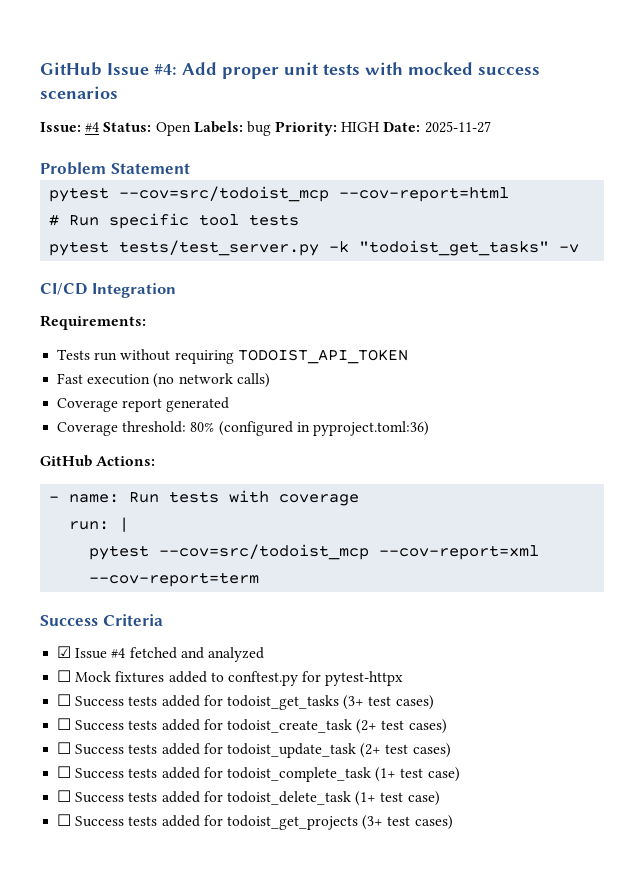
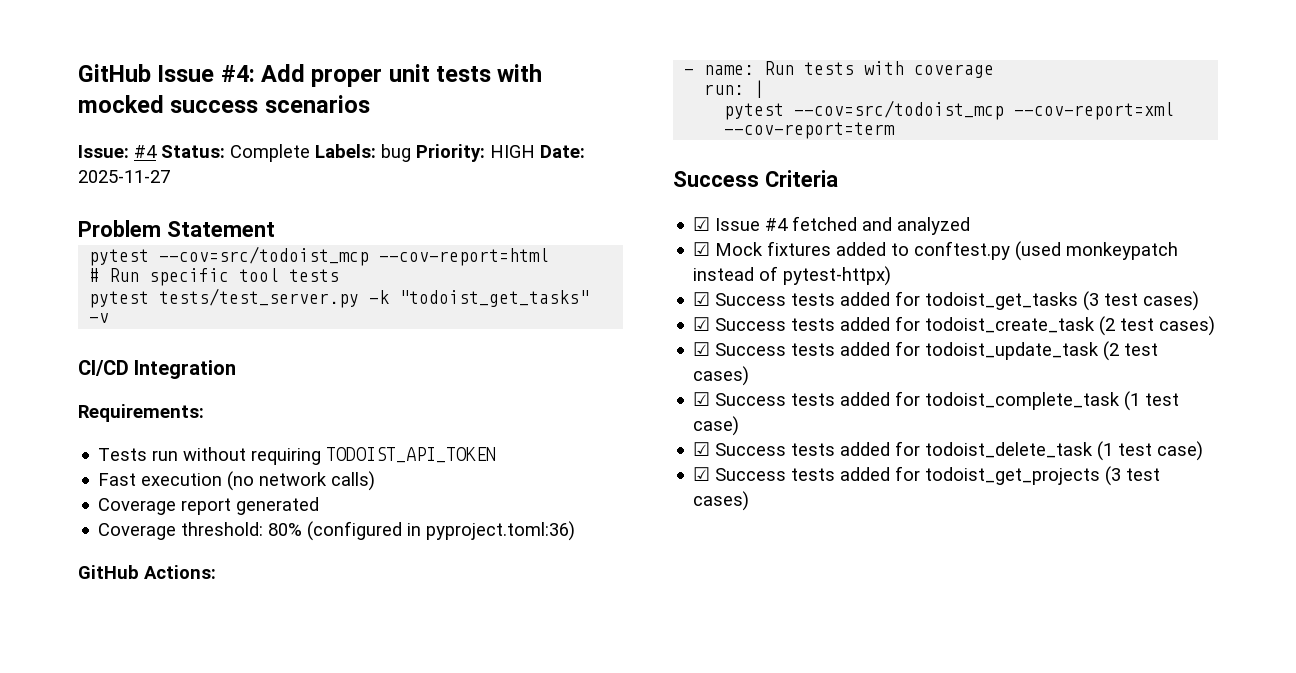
- Issue: #4 Status: Open Labels: bug Priority: HIGH Date: 2025-11-27
+ Issue: #4 Status: Complete Labels: bug Priority: HIGH Date: 2025-11-27
- ☐ Mock fixtures added to conftest.py for pytest-httpx
- ☐ Success tests added for todoist_get_tasks (3+ test cases)
- ☐ Success tests added for todoist_create_task (2+ test cases)
- ☐ Success tests added for todoist_update_task (2+ test cases)
- ☐ Success tests added for todoist_complete_task (1+ test case)
- ☐ Success tests added for todoist_delete_task (1+ test case)
- ☐ Success tests added for todoist_get_projects (3+ test cases)
+ ☑ Mock fixtures added to conftest.py (used monkeypatch instead of pytest-httpx)
+ ☑ Success tests added for todoist_get_tasks (3 test cases)
+ ☑ Success tests added for todoist_create_task (2 test cases)
+ ☑ Success tests added for todoist_update_task (2 test cases)
+ ☑ Success tests added for todoist_complete_task (1 test case)
+ ☑ Success tests added for todoist_delete_task (1 test case)
+ ☑ Success tests added for todoist_get_projects (3 test cases)

